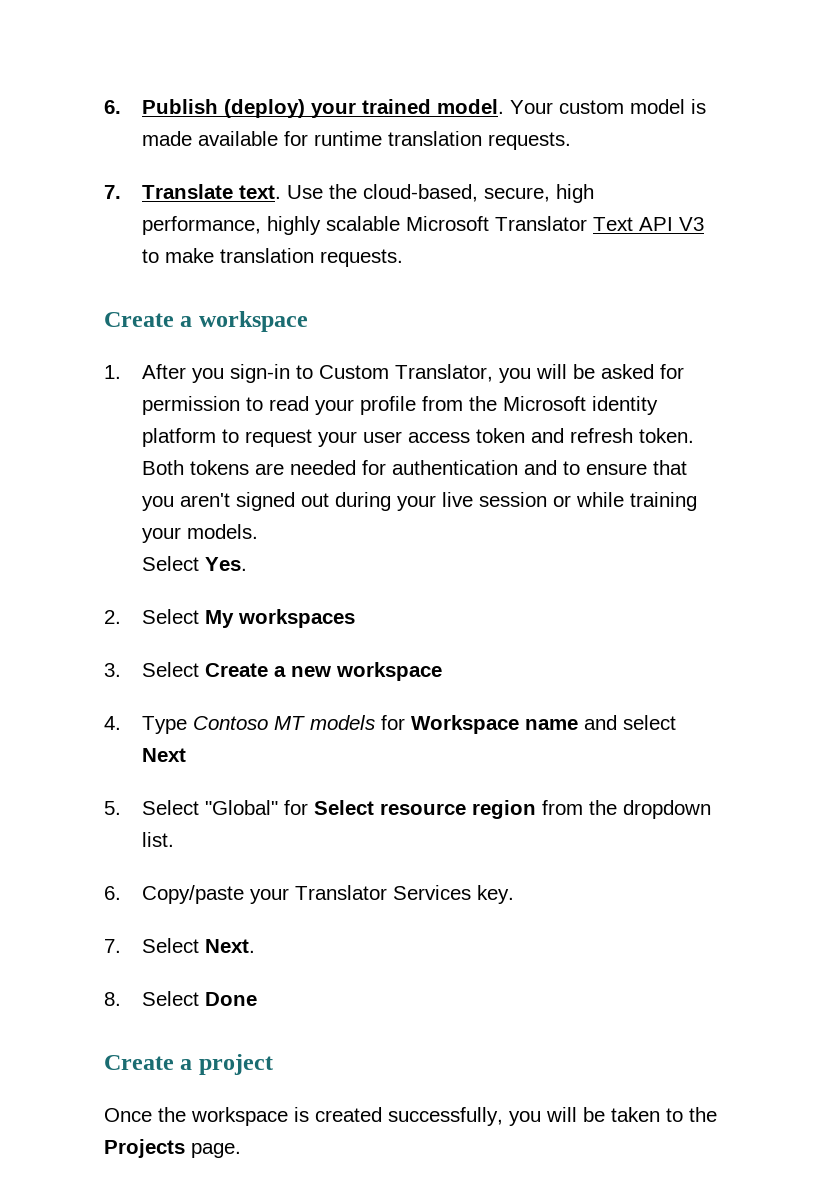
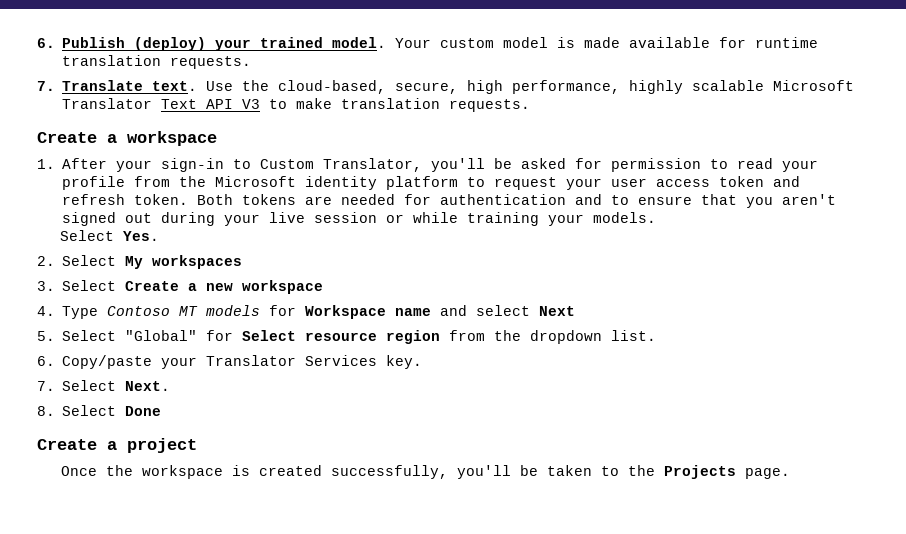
- 1. After you sign-in to Custom Translator, you will be asked for permission to read your profile from the Microsoft identity platform to request your user access token and refresh token.
+ 1. After your sign-in to Custom Translator, you'll be asked for permission to read your profile from the Microsoft identity platform to request your user access token and refresh token.
- Once the workspace is created successfully, you will be taken to the Projects page.
+ Once the workspace is created successfully, you'll be taken to the Projects page.

